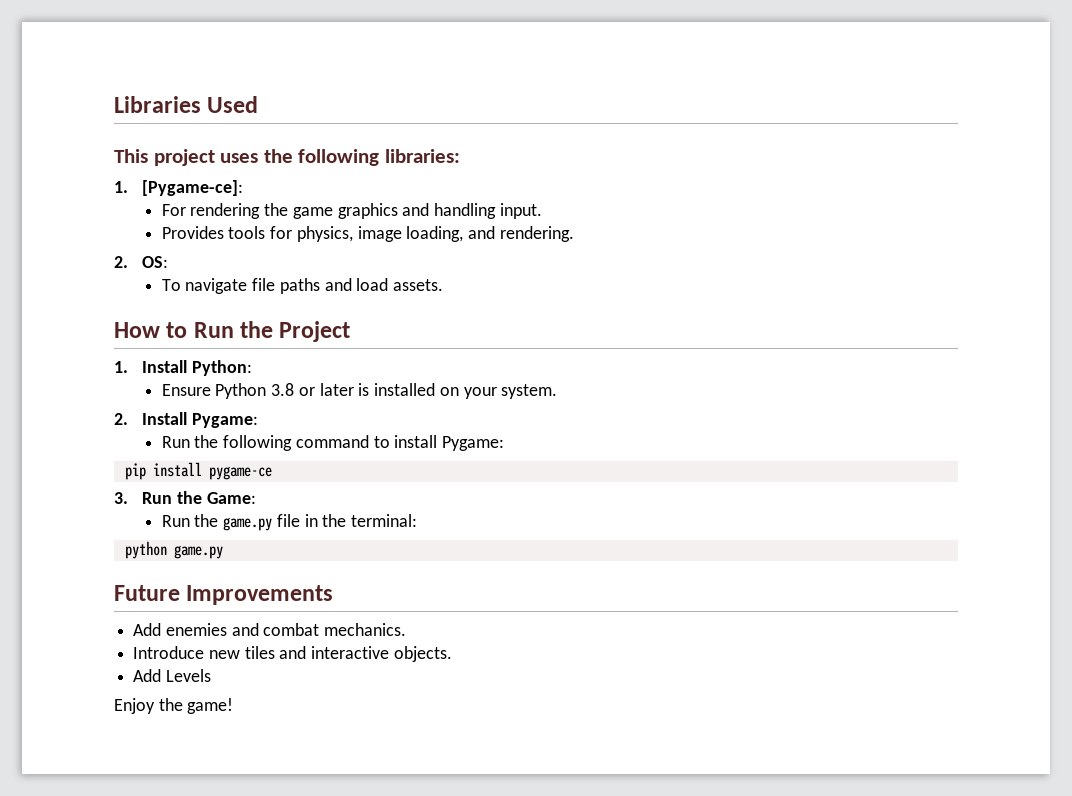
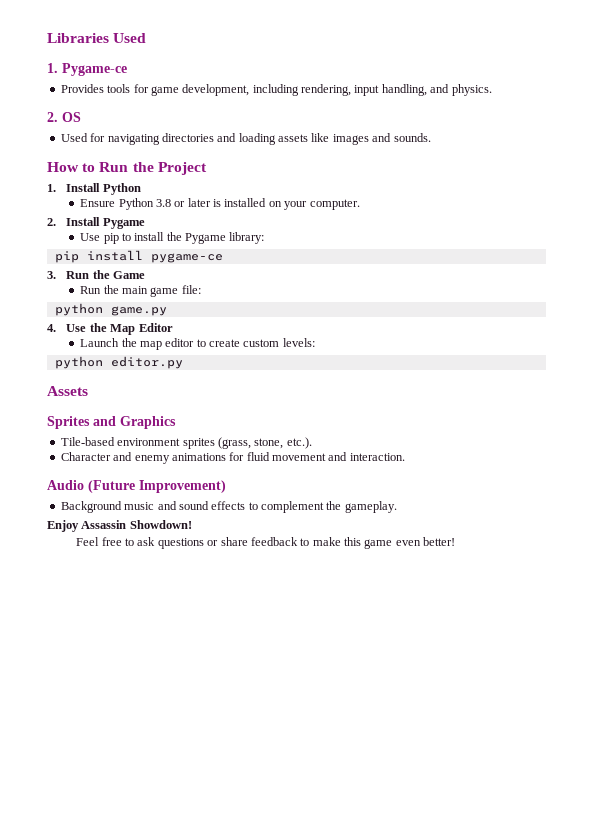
- This project uses the following libraries:
- 1. [Pygame-ce]:
- For rendering the game graphics and handling input.
- Provides tools for physics, image loading, and rendering.
- 2. OS:
- To navigate file paths and load assets.
+ 1. Pygame-ce
+ Provides tools for game development, including rendering, input handling, and physics.
+ 2. OS
+ Used for navigating directories and loading assets like images and sounds.
- 1. Install Python:
+ 1. Install Python
- Ensure Python 3.8 or later is installed on your system.
+ Ensure Python 3.8 or later is installed on your computer.
- 2. Install Pygame:
- Run the following command to install Pygame:
+ 2. Install Pygame
+ Use pip to install the Pygame library:
- 3. Run the Game:
- Run the game.py file in the terminal:
+ 3. Run the Game
+ Run the main game file:
  python game.py
- Future Improvements
- Add enemies and combat mechanics.
- Introduce new tiles and interactive objects.
- Add Levels
- Enjoy the game!
+ 4. Use the Map Editor
+ Launch the map editor to create custom levels:
+ python editor.py
+ Assets
+ Sprites and Graphics
+ Tile-based environment sprites (grass, stone, etc.).
+ Character and enemy animations for fluid movement and interaction.
+ Audio (Future Improvement)
+ Background music and sound effects to complement the gameplay.
+ Enjoy Assassin Showdown!
+ Feel free to ask questions or share feedback to make this game even better!

